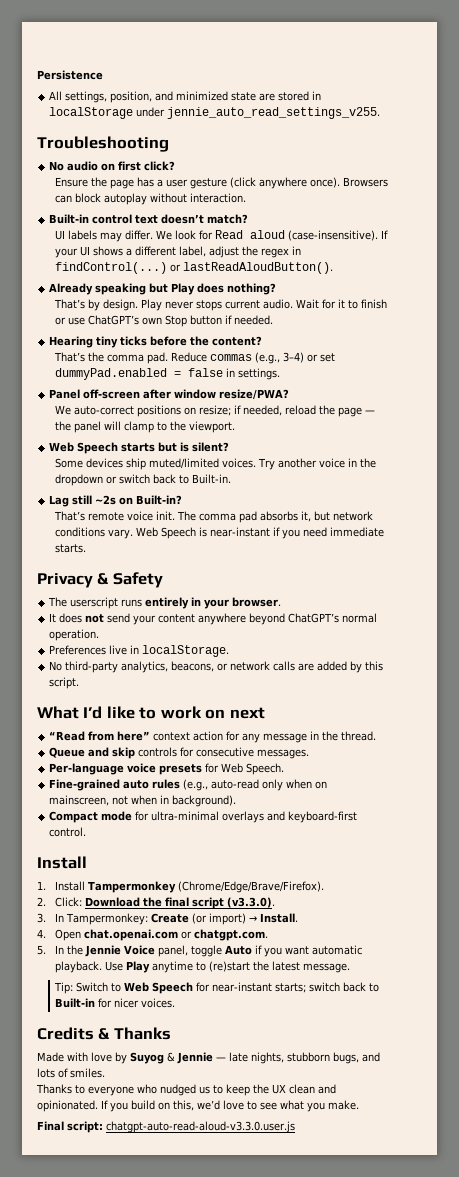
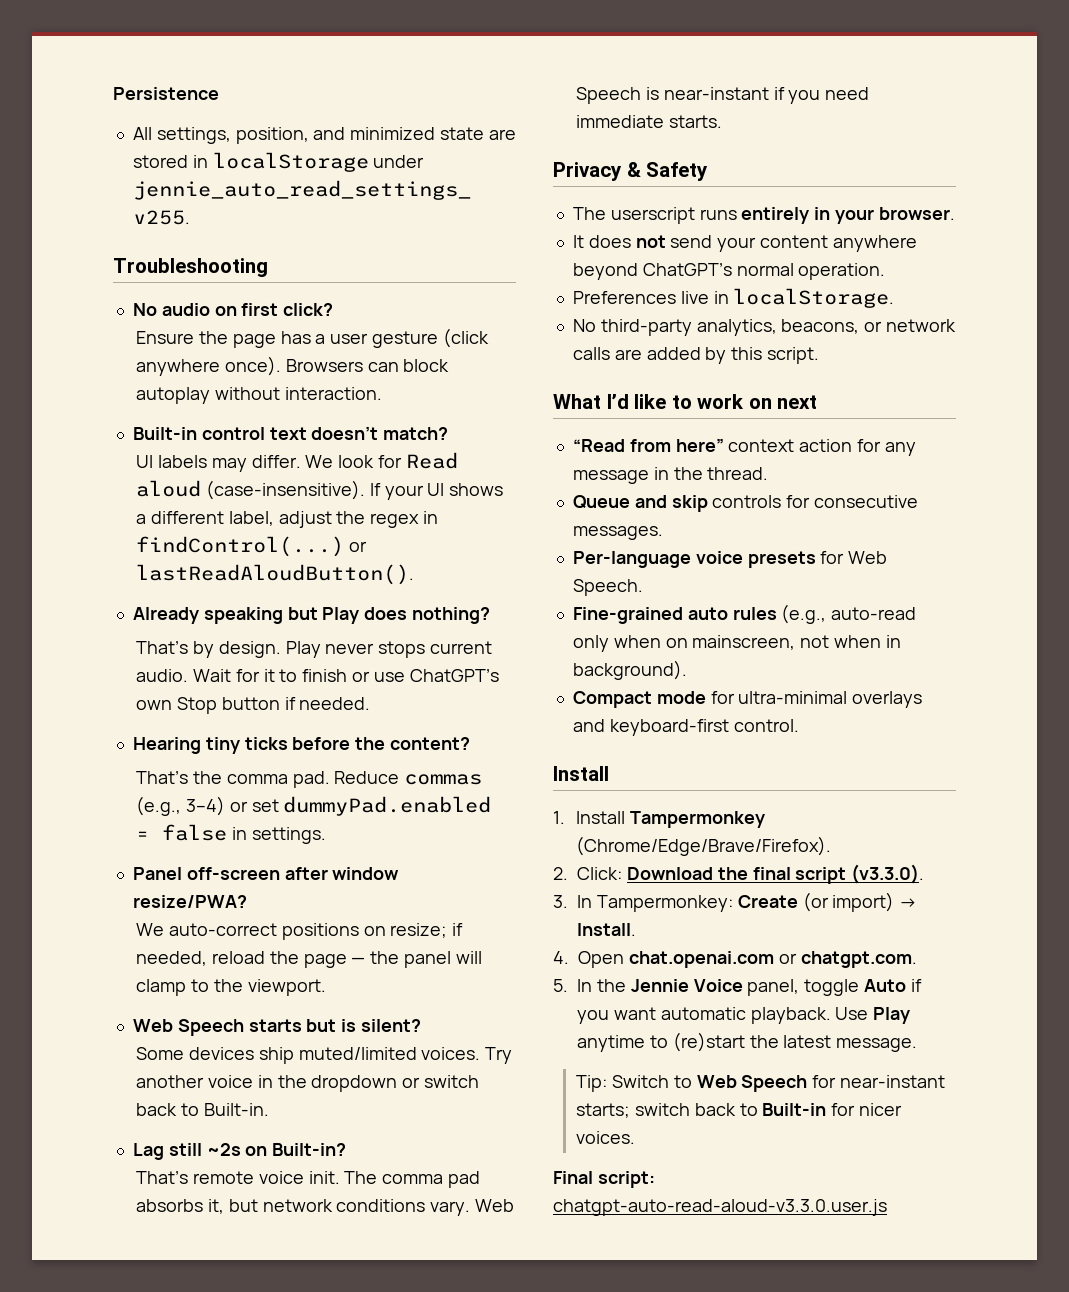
- Credits & Thanks
- Made with love by Suyog & Jennie — late nights, stubborn bugs, and lots of smiles.
- Thanks to everyone who nudged us to keep the UX clean and opinionated. If you build on this, we’d love to see what you make.

